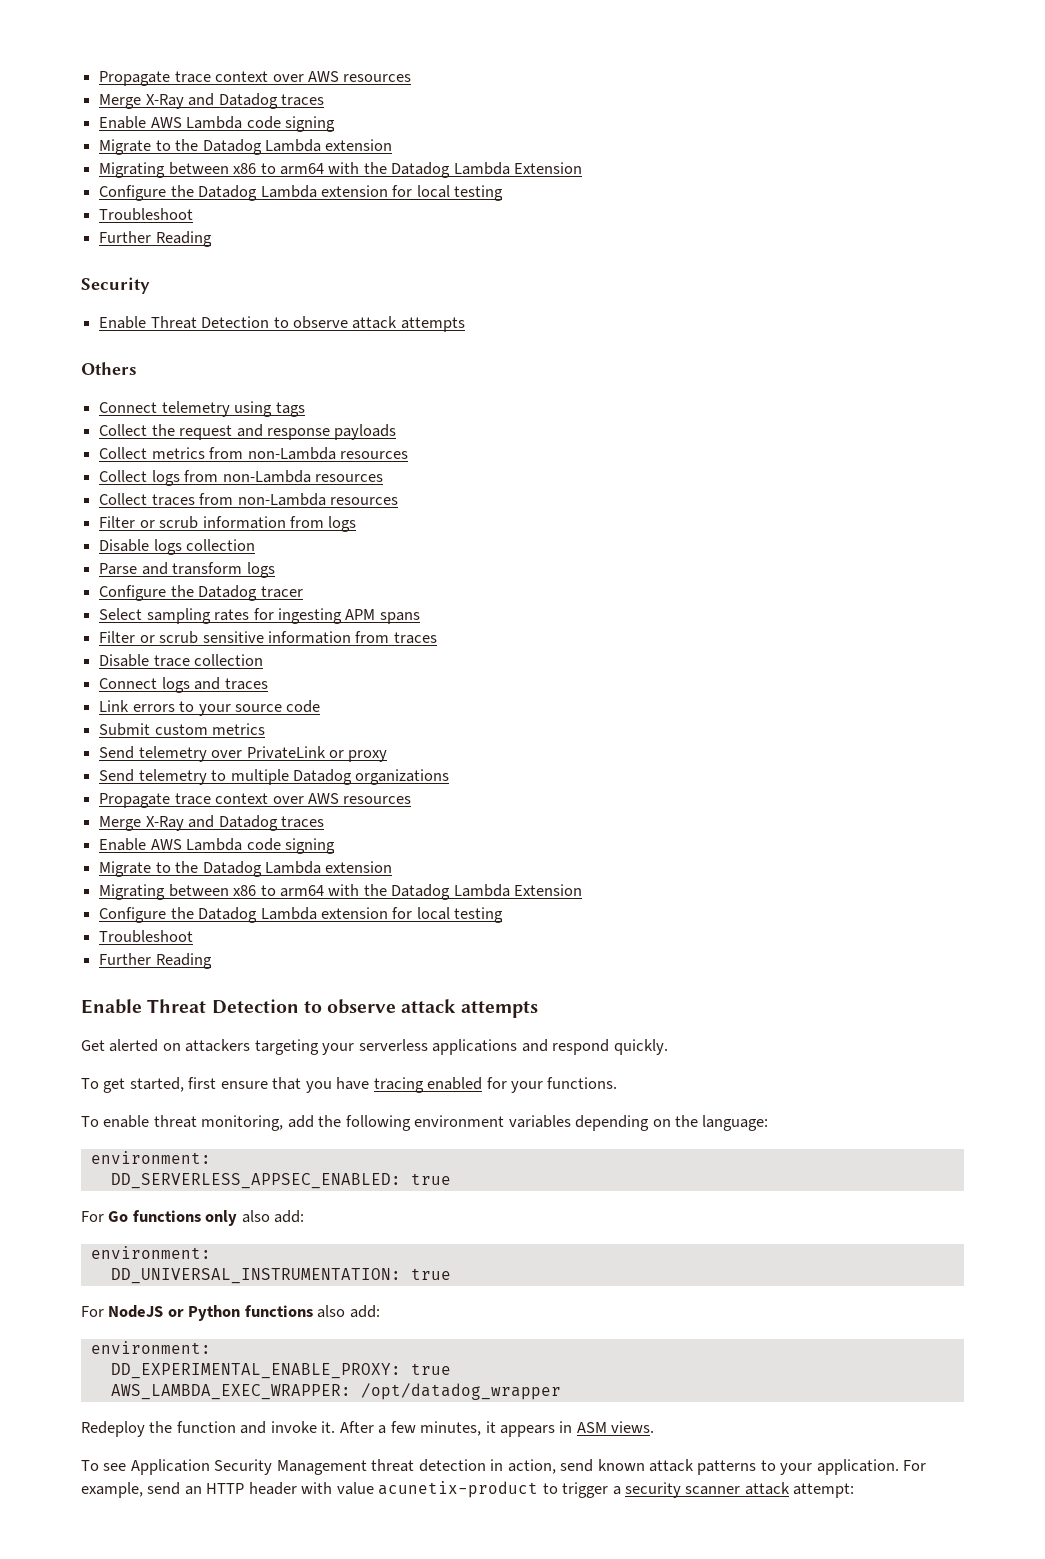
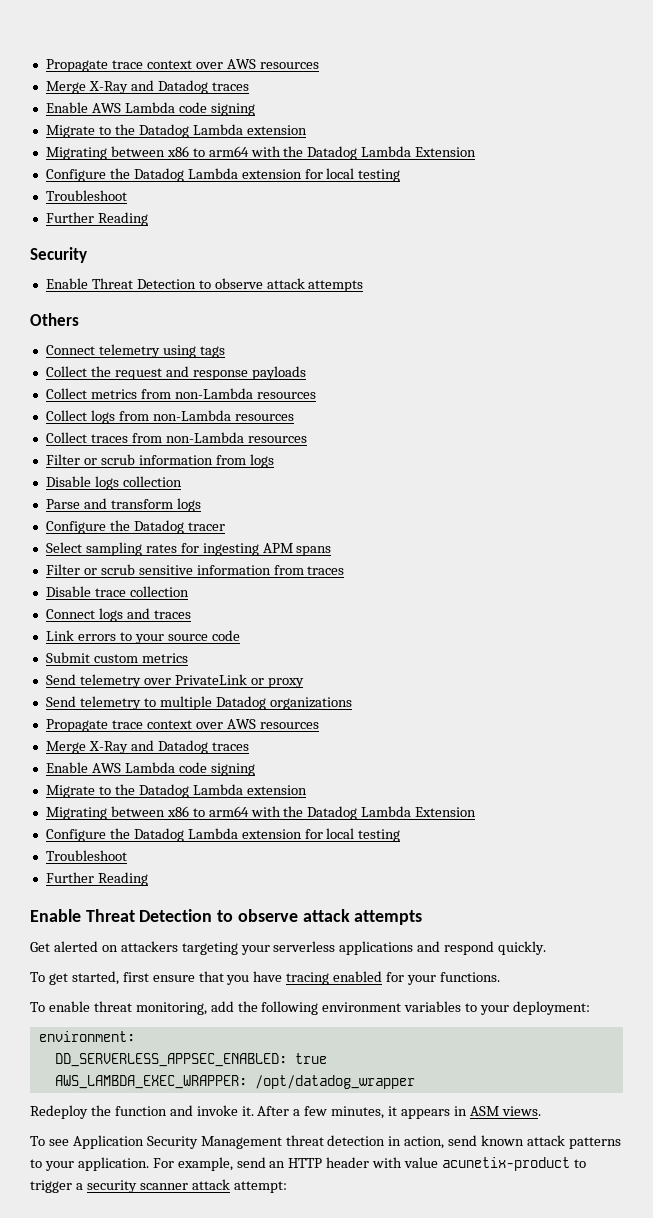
- To enable threat monitoring, add the following environment variables depending on the language:
+ To enable threat monitoring, add the following environment variables to your deployment:
- For Go functions only also add:
- environment:
- DD_UNIVERSAL_INSTRUMENTATION: true
- For NodeJS or Python functions also add:
- environment:
- DD_EXPERIMENTAL_ENABLE_PROXY: true

